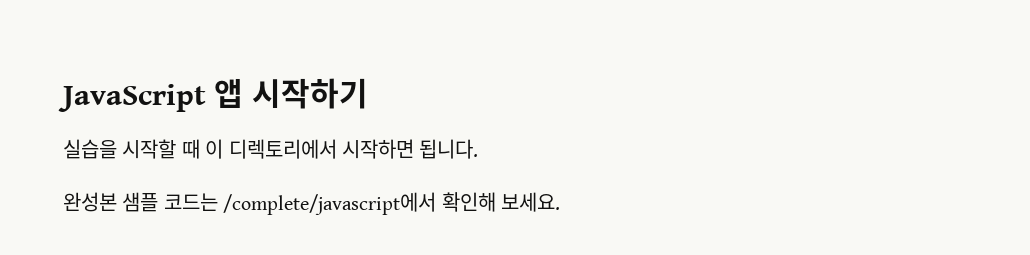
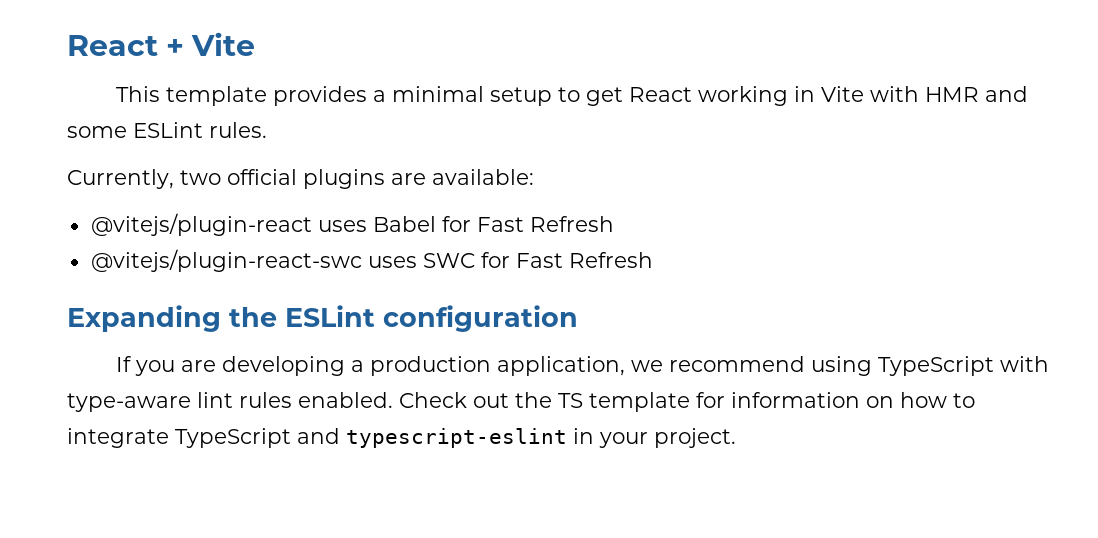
- JavaScript 앱 시작하기
- 실습을 시작할 때 이 디렉토리에서 시작하면 됩니다.
- 완성본 샘플 코드는 /complete/javascript에서 확인해 보세요.
+ React + Vite
+ This template provides a minimal setup to get React working in Vite with HMR and some ESLint rules.
+ Currently, two official plugins are available:
+ @vitejs/plugin-react uses Babel for Fast Refresh
+ @vitejs/plugin-react-swc uses SWC for Fast Refresh
+ Expanding the ESLint configuration
+ If you are developing a production application, we recommend using TypeScript with type-aware lint rules enabled. Check out the TS template for information on how to integrate TypeScript and typescript-eslint in your project.

